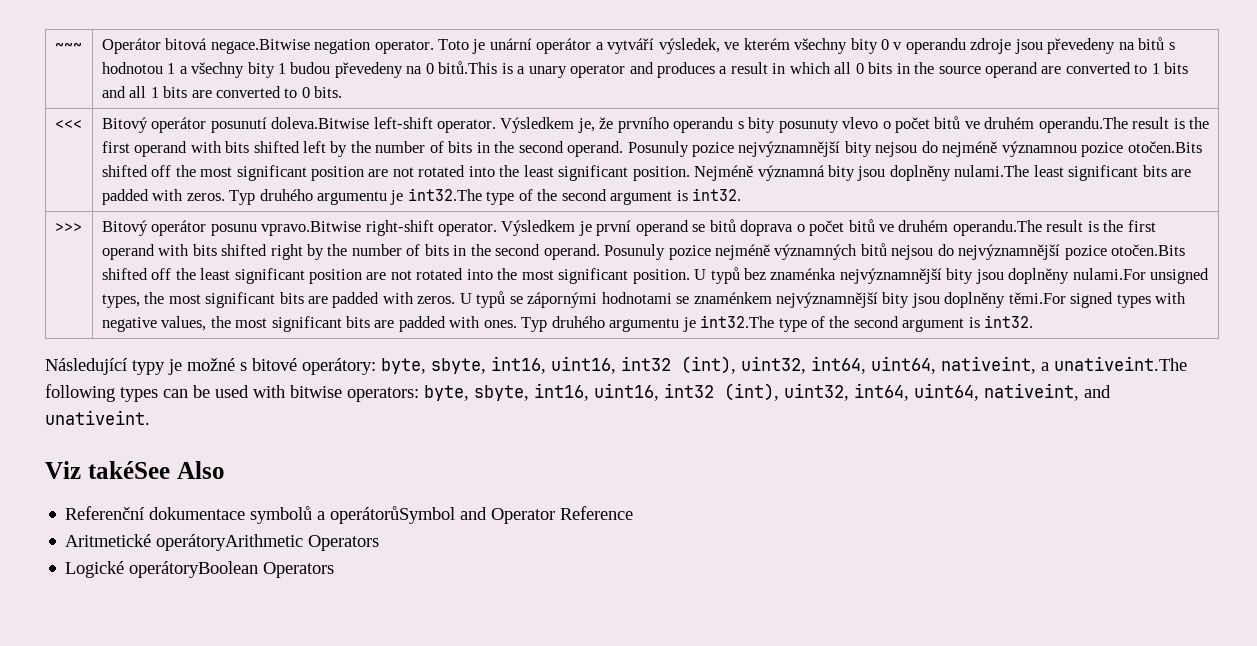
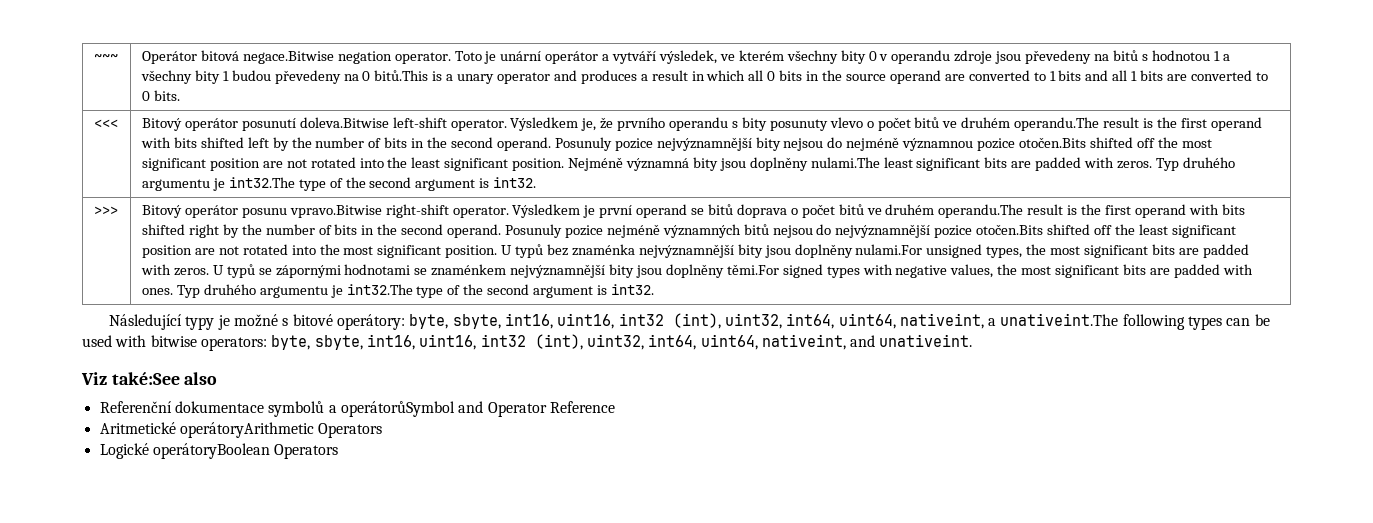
- Viz takéSee Also
+ Viz také:See also

